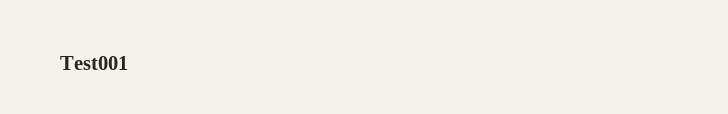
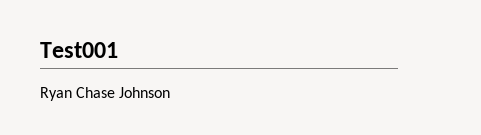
+ Ryan Chase Johnson

